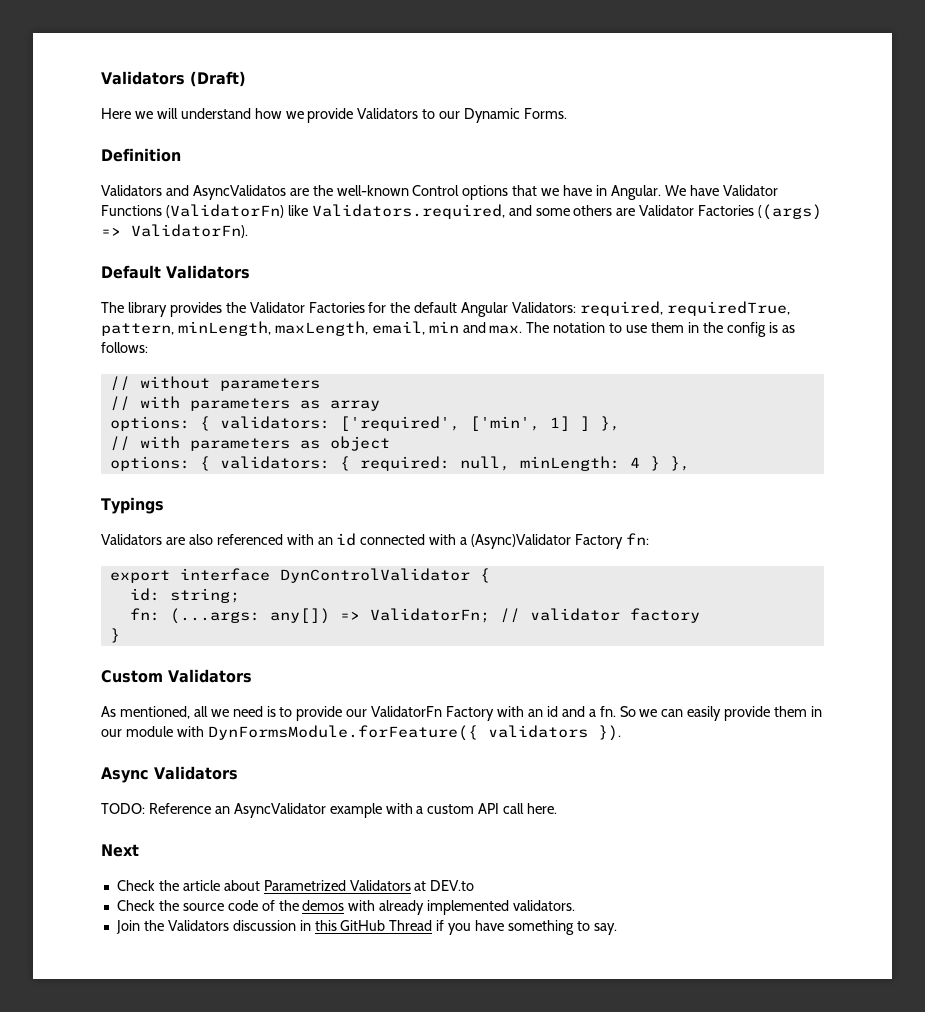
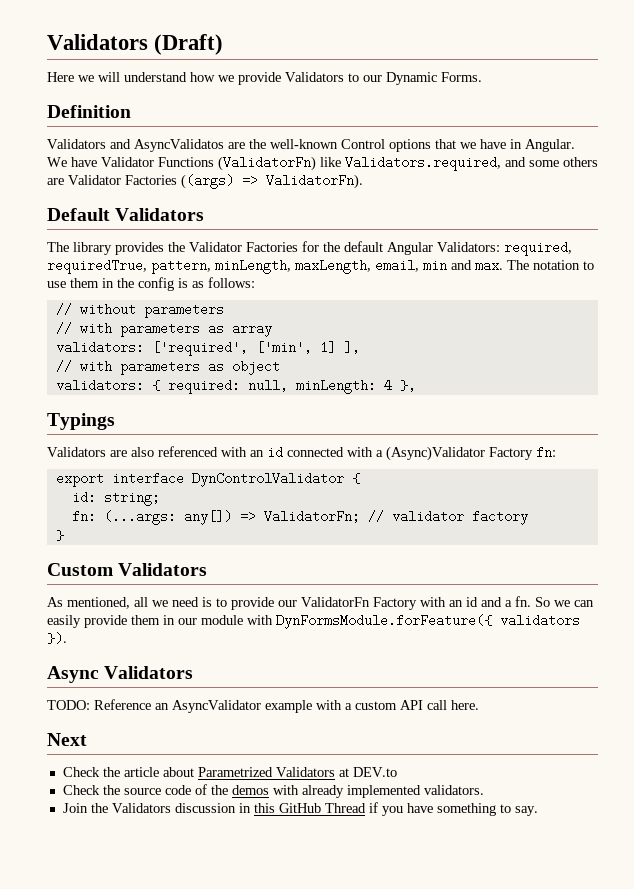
- options: { validators: ['required', ['min', 1] ] },
+ validators: ['required', ['min', 1] ],
- options: { validators: { required: null, minLength: 4 } },
+ validators: { required: null, minLength: 4 },

